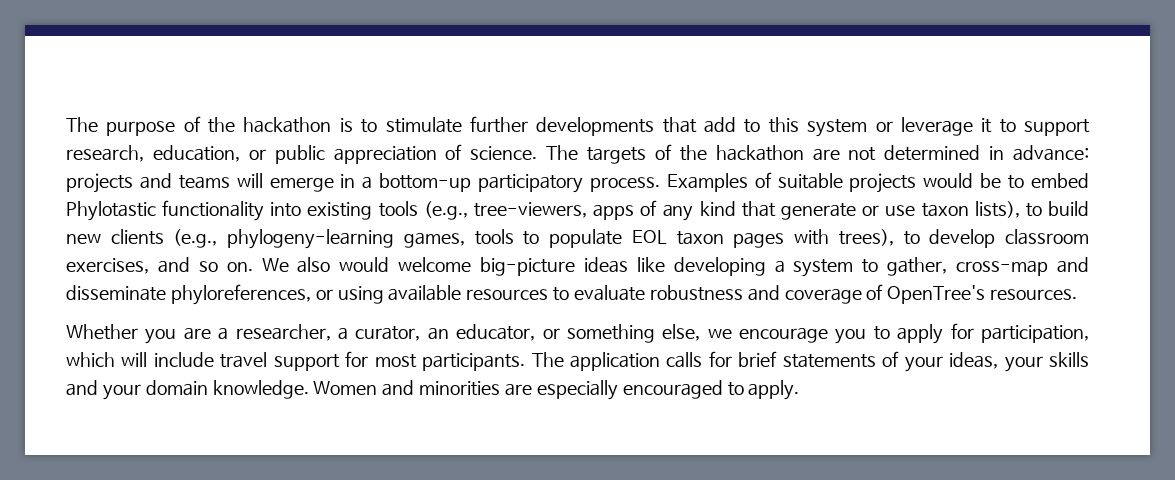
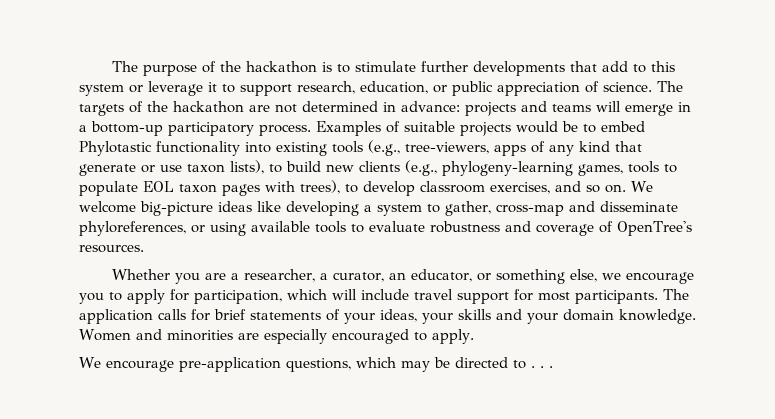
- We also would welcome big-picture ideas like developing a system to gather, cross-map and disseminate phyloreferences, or using available resources to evaluate robustness and coverage of OpenTree's resources.
+ We welcome big-picture ideas like developing a system to gather, cross-map and disseminate phyloreferences, or using available tools to evaluate robustness and coverage of OpenTree's resources.
+ We encourage pre-application questions, which may be directed to . . .

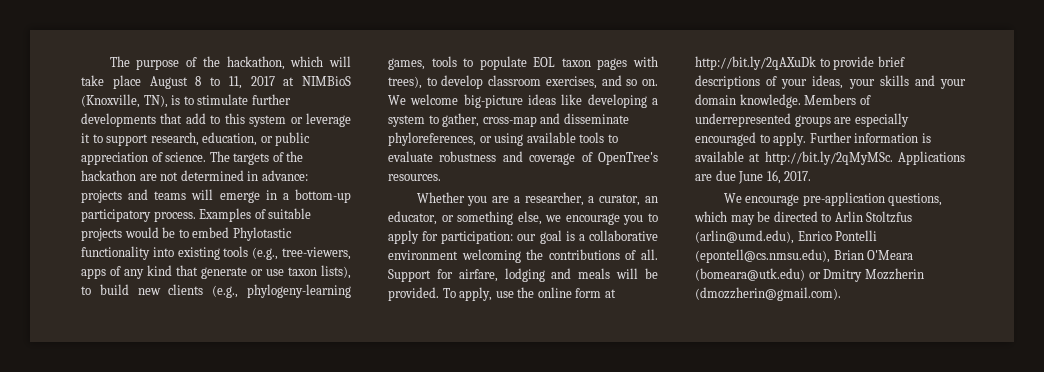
- The purpose of the hackathon is to stimulate further developments that add to this system or leverage it to support research, education, or public appreciation of science.
+ The purpose of the hackathon, which will take place August 8 to 11, 2017 at NIMBioS (Knoxville, TN), is to stimulate further developments that add to this system or leverage it to support research, education, or public appreciation of science.
- Whether you are a researcher, a curator, an educator, or something else, we encourage you to apply for participation, which will include travel support for most participants. The application calls for brief statements of your ideas, your skills and your domain knowledge.
+ Whether you are a researcher, a curator, an educator, or something else, we encourage you to apply for participation: our goal is a collaborative environment welcoming the contributions of all. Support for airfare, lodging and meals will be provided. To apply, use the online form at http://bit.ly/2qAXuDk to provide brief descriptions of your ideas, your skills and your domain knowledge.
- Women and minorities are especially encouraged to apply.
+ Members of underrepresented groups are especially encouraged to apply. Further information is available at http://bit.ly/2qMyMSc. Applications are due June 16, 2017.
- We encourage pre-application questions, which may be directed to . . .
+ We encourage pre-application questions, which may be directed to Arlin Stoltzfus (arlin@umd.edu), Enrico Pontelli (epontell@cs.nmsu.edu), Brian O'Meara (bomeara@utk.edu) or Dmitry Mozzherin (dmozzherin@gmail.com).

